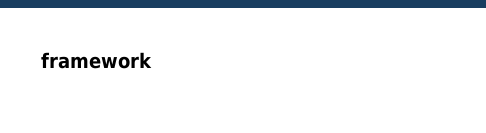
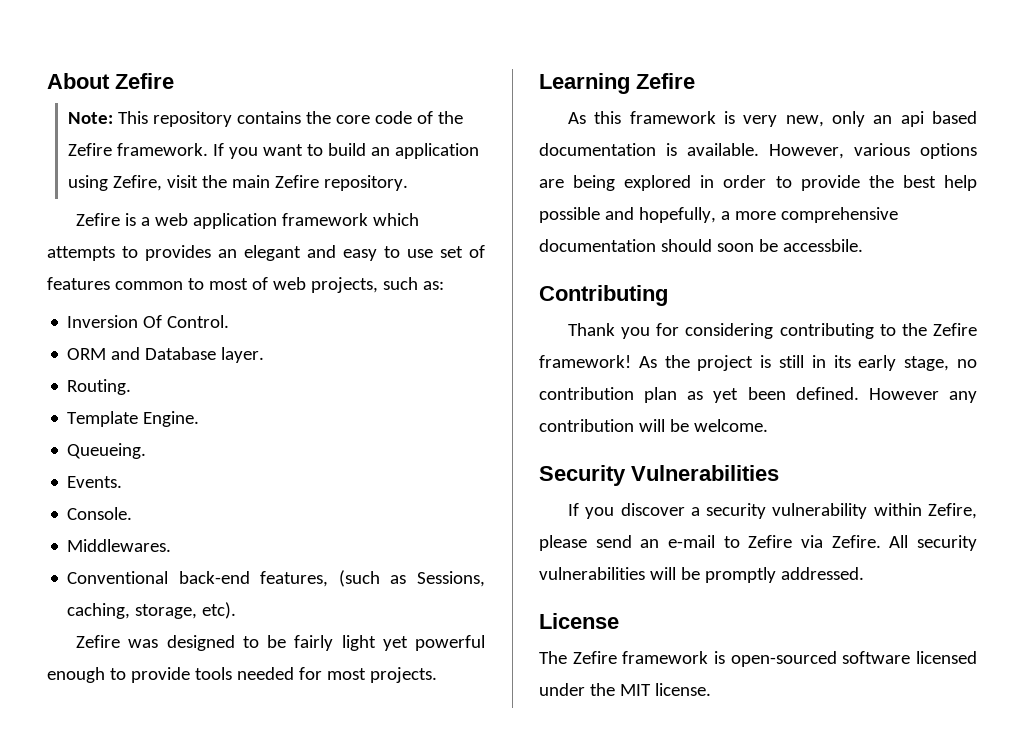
- framework
+ About Zefire
+ Note: This repository contains the core code of the Zefire framework. If you want to build an application using Zefire, visit the main Zefire repository.
+ Zefire is a web application framework which attempts to provides an elegant and easy to use set of features common to most of web projects, such as:
+ Inversion Of Control.
+ ORM and Database layer.
+ Routing.
+ Template Engine.
+ Queueing.
+ Events.
+ Console.
+ Middlewares.
+ Conventional back-end features, (such as Sessions, caching, storage, etc).
+ Zefire was designed to be fairly light yet powerful enough to provide tools needed for most projects.
+ Learning Zefire
+ As this framework is very new, only an api based documentation is available. However, various options are being explored in order to provide the best help possible and hopefully, a more comprehensive documentation should soon be accessbile.
+ Contributing
+ Thank you for considering contributing to the Zefire framework! As the project is still in its early stage, no contribution plan as yet been defined. However any contribution will be welcome.
+ Security Vulnerabilities
+ If you discover a security vulnerability within Zefire, please send an e-mail to Zefire via Zefire. All security vulnerabilities will be promptly addressed.
+ License
+ The Zefire framework is open-sourced software licensed under the MIT license.

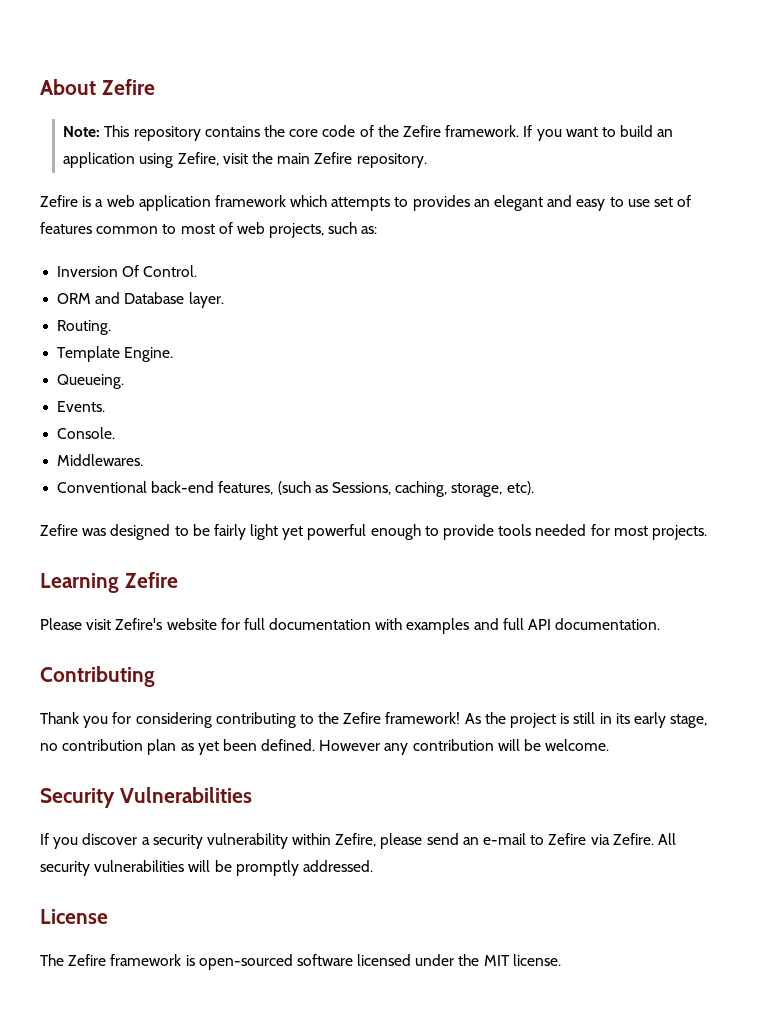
- As this framework is very new, only an api based documentation is available. However, various options are being explored in order to provide the best help possible and hopefully, a more comprehensive documentation should soon be accessbile.
+ Please visit Zefire's website for full documentation with examples and full API documentation.

